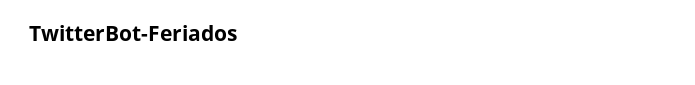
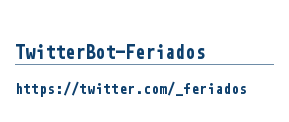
+ https://twitter.com/_feriados

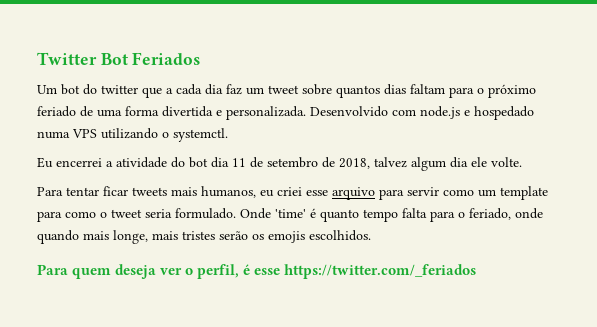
- TwitterBot-Feriados
- https://twitter.com/_feriados
+ Twitter Bot Feriados
+ Um bot do twitter que a cada dia faz um tweet sobre quantos dias faltam para o próximo feriado de uma forma divertida e personalizada. Desenvolvido com node.js e hospedado numa VPS utilizando o systemctl.
+ Eu encerrei a atividade do bot dia 11 de setembro de 2018, talvez algum dia ele volte.
+ Para tentar ficar tweets mais humanos, eu criei esse arquivo para servir como um template para como o tweet seria formulado. Onde 'time' é quanto tempo falta para o feriado, onde quando mais longe, mais tristes serão os emojis escolhidos.
+ Para quem deseja ver o perfil, é esse https://twitter.com/_feriados

